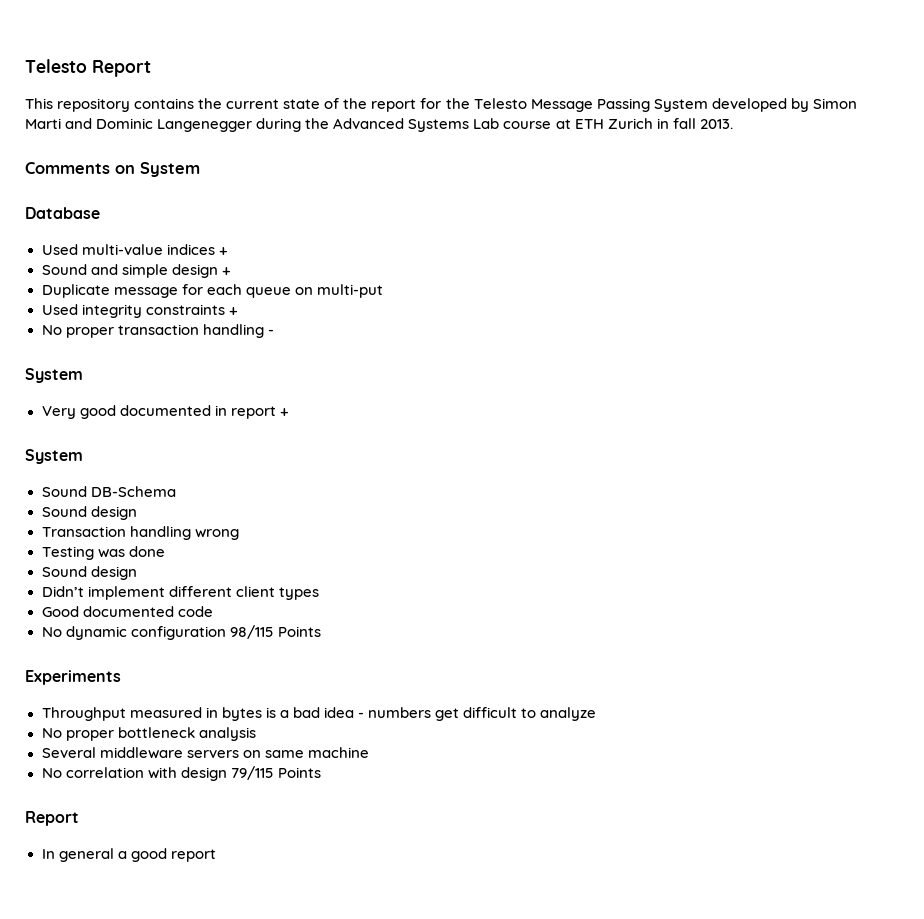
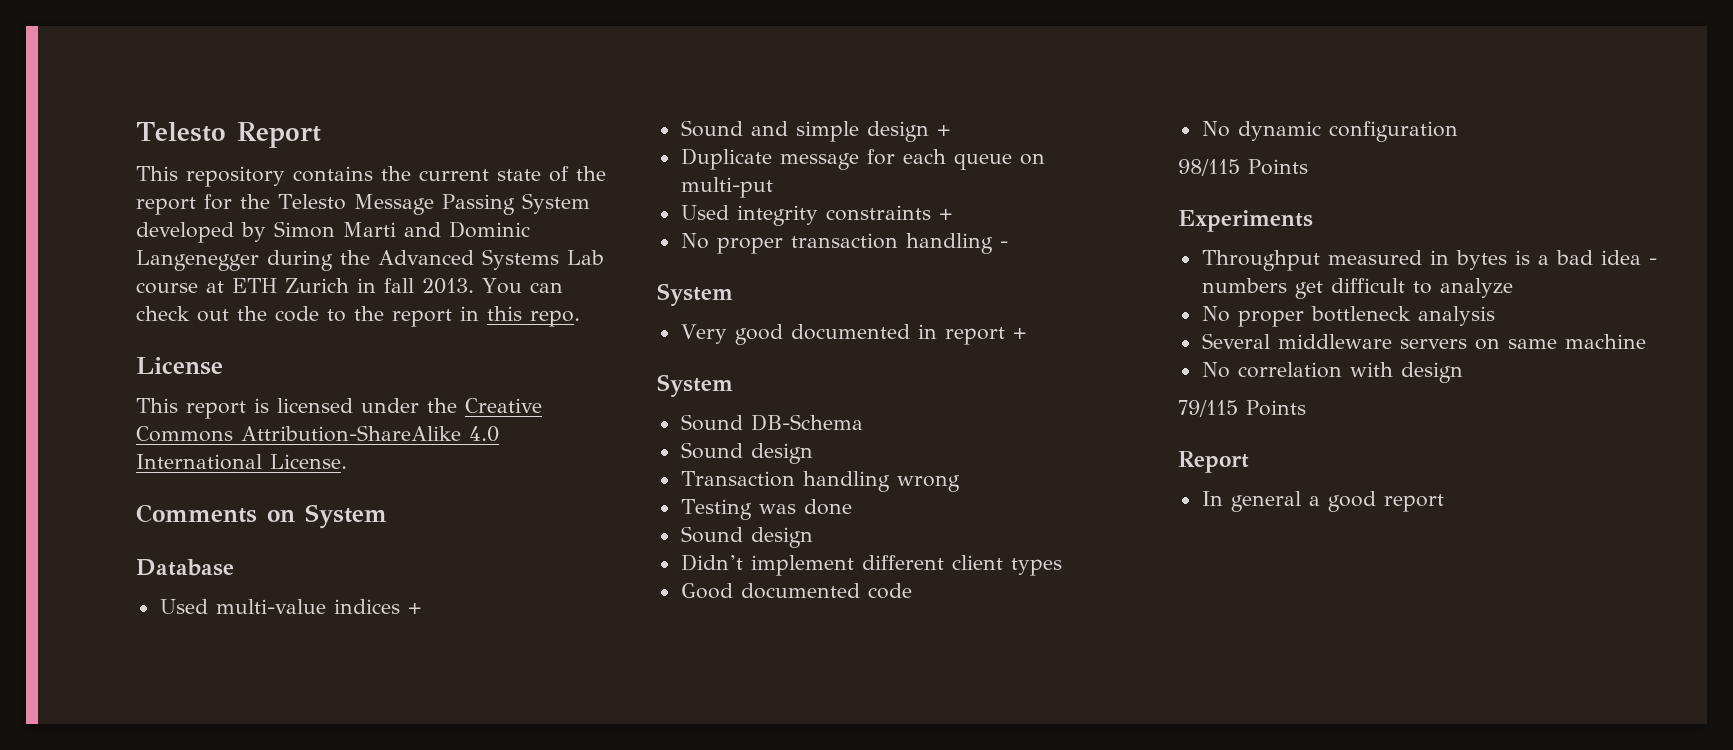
+ You can check out the code to the report in this repo.
+ License
+ This report is licensed under the Creative Commons Attribution-ShareAlike 4.0 International License.
- No dynamic configuration 98/115 Points
+ No dynamic configuration
+ 98/115 Points
- No correlation with design 79/115 Points
+ No correlation with design
+ 79/115 Points

